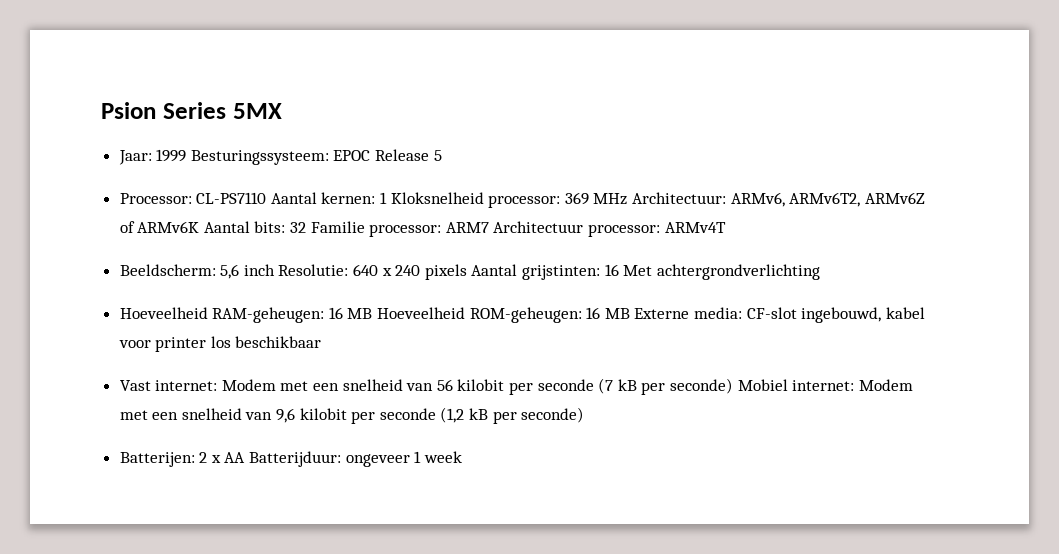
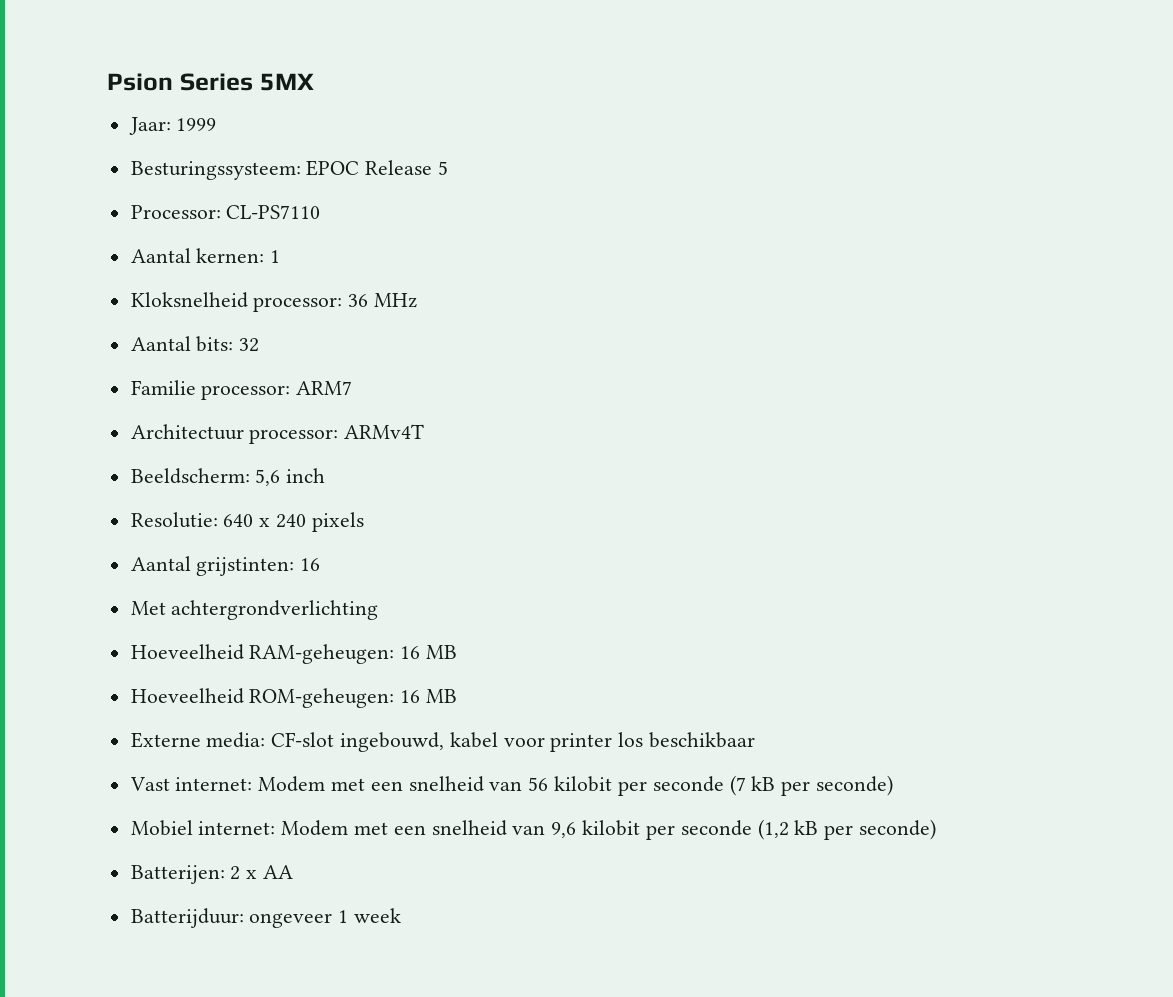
- Jaar: 1999 Besturingssysteem: EPOC Release 5
+ Jaar: 1999
+ Besturingssysteem: EPOC Release 5
- Processor: CL-PS7110 Aantal kernen: 1 Kloksnelheid processor: 369 MHz Architectuur: ARMv6, ARMv6T2, ARMv6Z of ARMv6K Aantal bits: 32 Familie processor: ARM7 Architectuur processor: ARMv4T
+ Processor: CL-PS7110
+ Aantal kernen: 1
+ Kloksnelheid processor: 36 MHz
+ Aantal bits: 32
+ Familie processor: ARM7
+ Architectuur processor: ARMv4T
- Beeldscherm: 5,6 inch Resolutie: 640 x 240 pixels Aantal grijstinten: 16 Met achtergrondverlichting
+ Beeldscherm: 5,6 inch
+ Resolutie: 640 x 240 pixels
+ Aantal grijstinten: 16
+ Met achtergrondverlichting
- Hoeveelheid RAM-geheugen: 16 MB Hoeveelheid ROM-geheugen: 16 MB Externe media: CF-slot ingebouwd, kabel voor printer los beschikbaar
+ Hoeveelheid RAM-geheugen: 16 MB
+ Hoeveelheid ROM-geheugen: 16 MB
+ Externe media: CF-slot ingebouwd, kabel voor printer los beschikbaar
- Vast internet: Modem met een snelheid van 56 kilobit per seconde (7 kB per seconde) Mobiel internet: Modem met een snelheid van 9,6 kilobit per seconde (1,2 kB per seconde)
+ Vast internet: Modem met een snelheid van 56 kilobit per seconde (7 kB per seconde)
+ Mobiel internet: Modem met een snelheid van 9,6 kilobit per seconde (1,2 kB per seconde)
- Batterijen: 2 x AA Batterijduur: ongeveer 1 week
+ Batterijen: 2 x AA
+ Batterijduur: ongeveer 1 week

